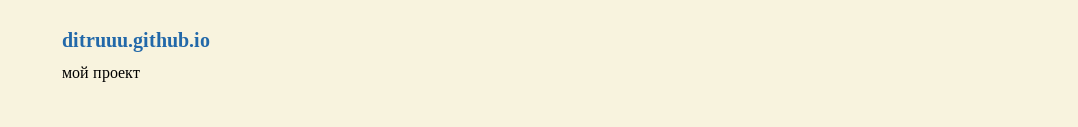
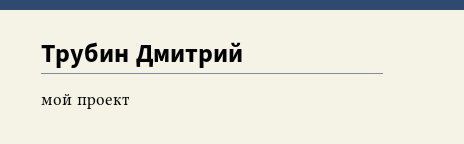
- ditruuu.github.io
+ Трубин Дмитрий

